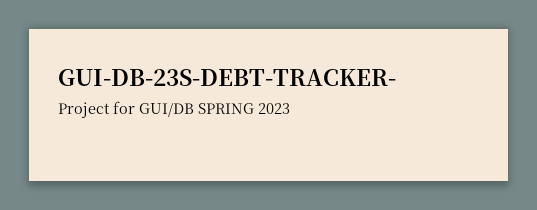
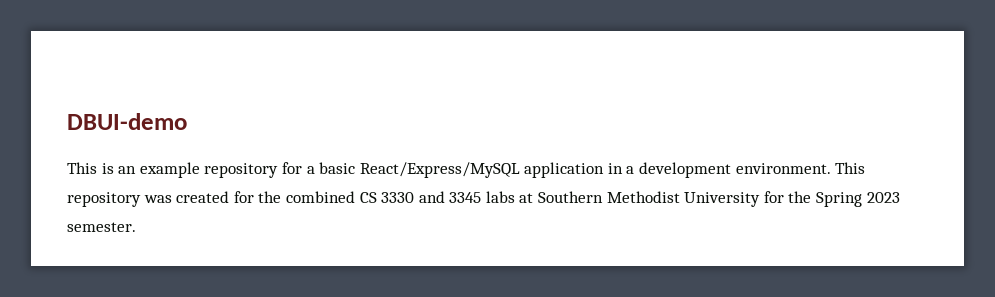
- GUI-DB-23S-DEBT-TRACKER-
- Project for GUI/DB SPRING 2023
+ DBUI-demo
+ This is an example repository for a basic React/Express/MySQL application in a development environment. This repository was created for the combined CS 3330 and 3345 labs at Southern Methodist University for the Spring 2023 semester.

